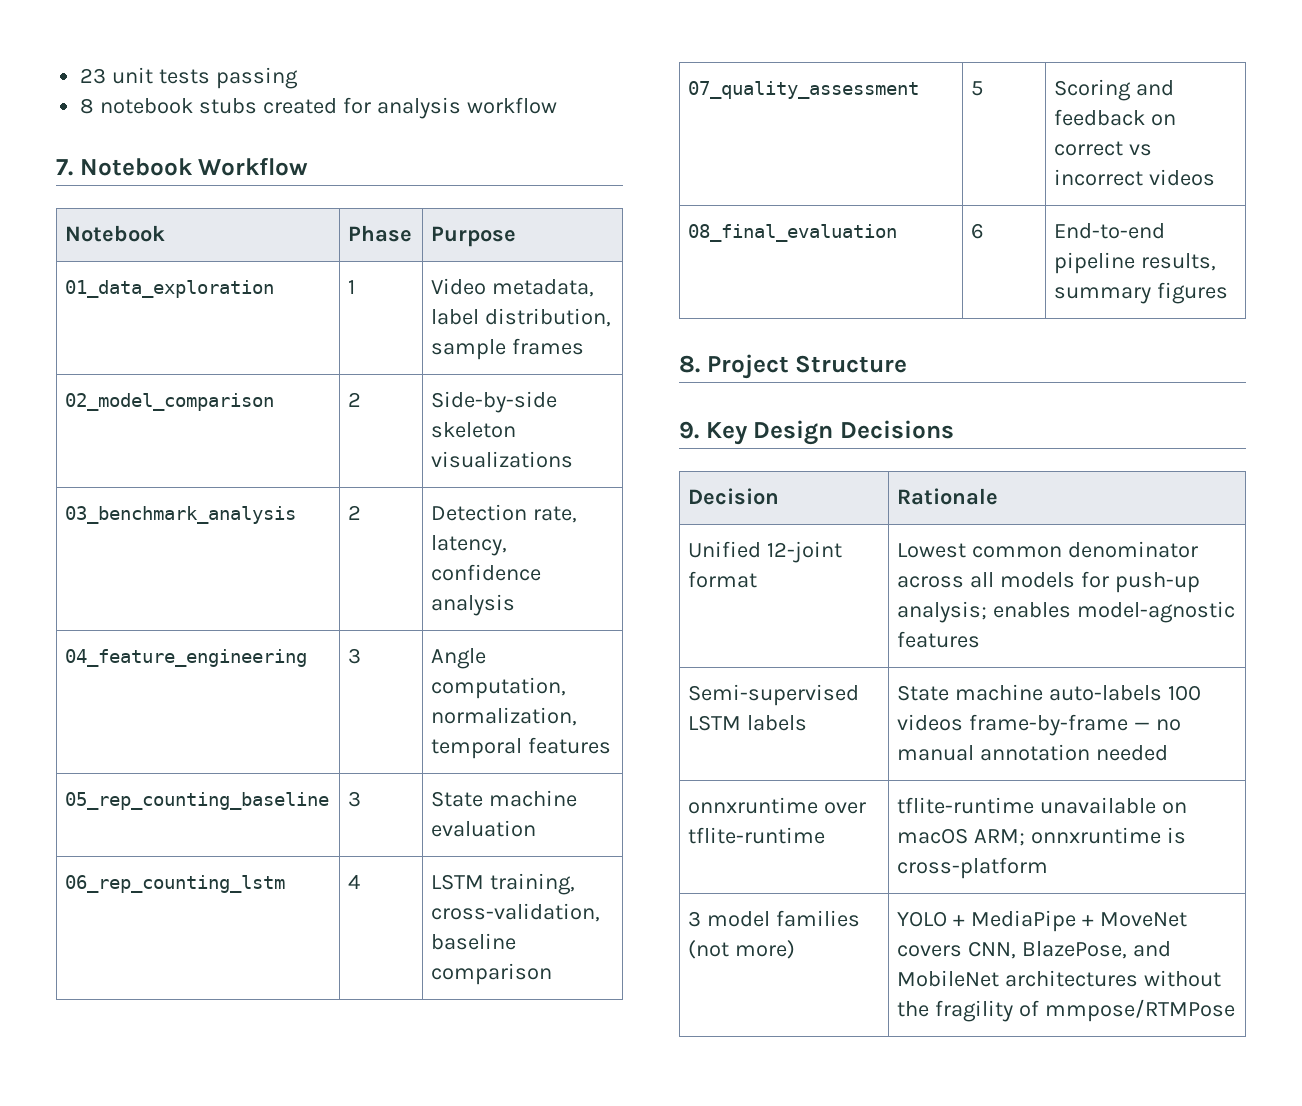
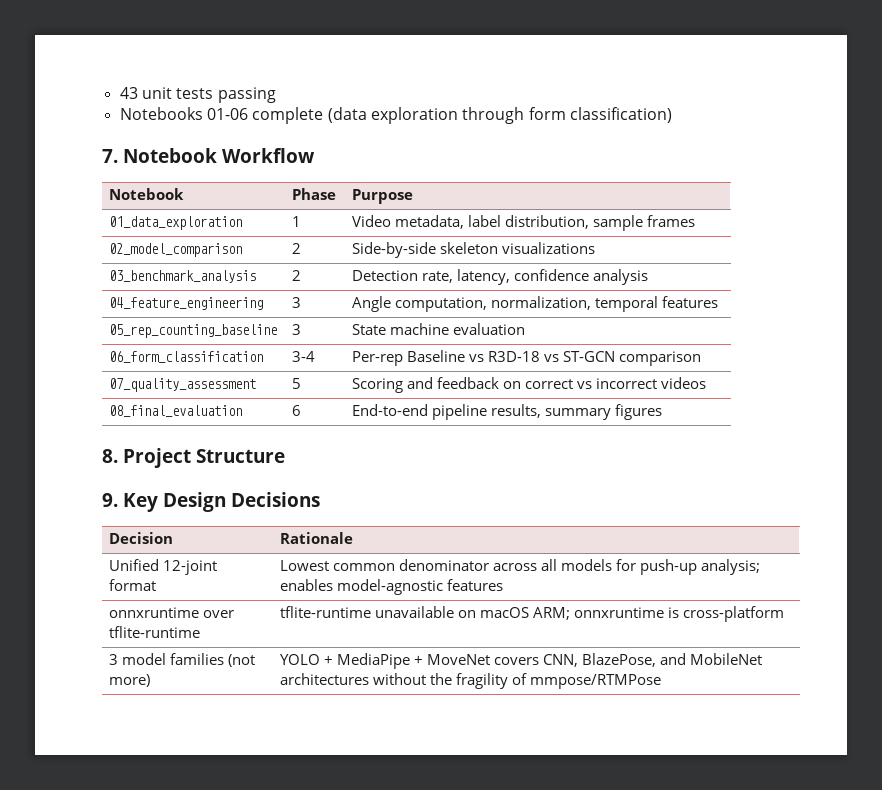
- 23 unit tests passing
+ 43 unit tests passing
- 8 notebook stubs created for analysis workflow
+ Notebooks 01-06 complete (data exploration through form classification)
- 06_rep_counting_lstm | 4 | LSTM training, cross-validation, baseline comparison
+ 06_form_classification | 3-4 | Per-rep Baseline vs R3D-18 vs ST-GCN comparison
- Semi-supervised LSTM labels | State machine auto-labels 100 videos frame-by-frame — no manual annotation needed

